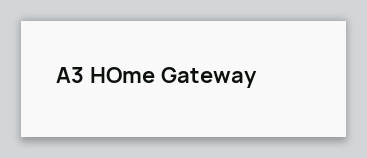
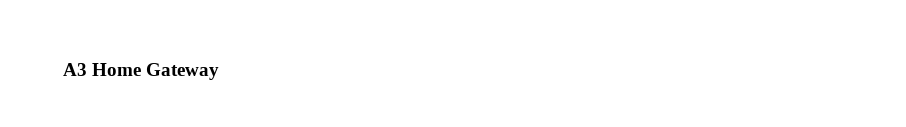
- A3 HOme Gateway
+ A3 Home Gateway

